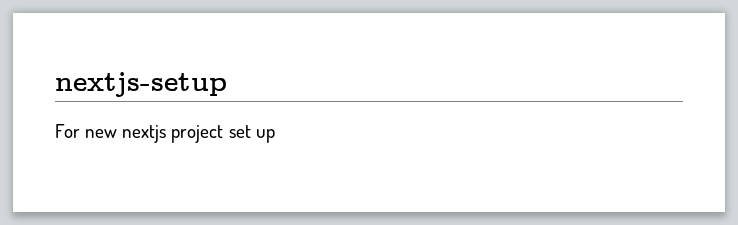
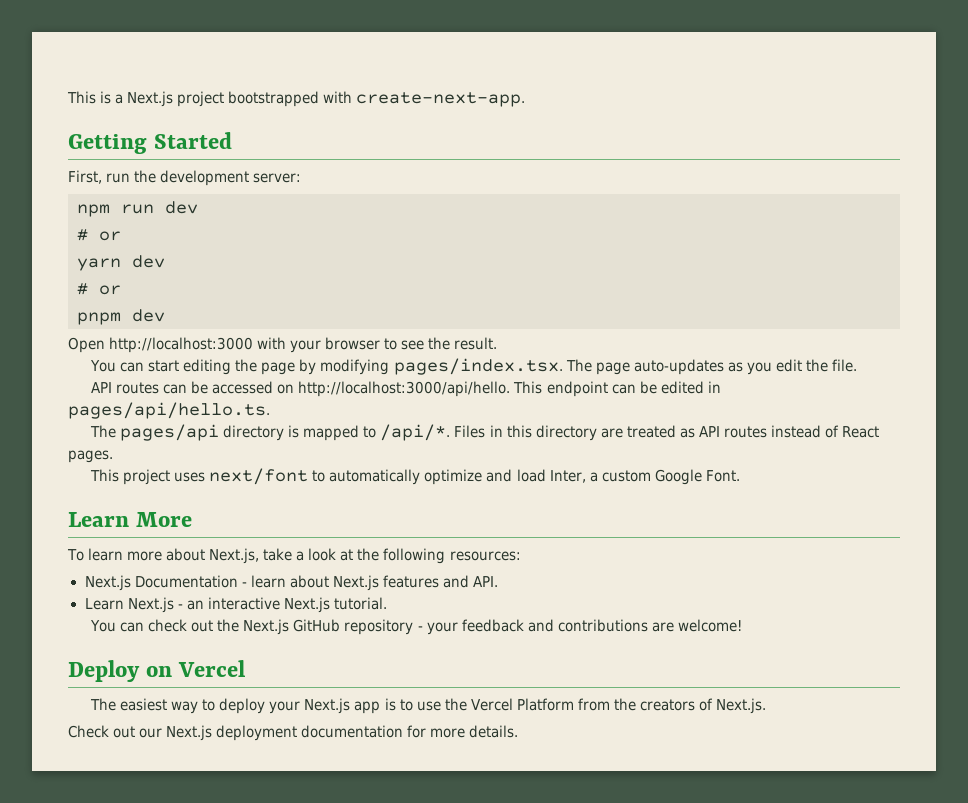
- nextjs-setup
- For new nextjs project set up
+ This is a Next.js project bootstrapped with create-next-app.
+ Getting Started
+ First, run the development server:
+ npm run dev
+ # or
+ yarn dev
+ # or
+ pnpm dev
+ Open http://localhost:3000 with your browser to see the result.
+ You can start editing the page by modifying pages/index.tsx. The page auto-updates as you edit the file.
+ API routes can be accessed on http://localhost:3000/api/hello. This endpoint can be edited in pages/api/hello.ts.
+ The pages/api directory is mapped to /api/*. Files in this directory are treated as API routes instead of React pages.
+ This project uses next/font to automatically optimize and load Inter, a custom Google Font.
+ Learn More
+ To learn more about Next.js, take a look at the following resources:
+ Next.js Documentation - learn about Next.js features and API.
+ Learn Next.js - an interactive Next.js tutorial.
+ You can check out the Next.js GitHub repository - your feedback and contributions are welcome!
+ Deploy on Vercel
+ The easiest way to deploy your Next.js app is to use the Vercel Platform from the creators of Next.js.
+ Check out our Next.js deployment documentation for more details.

